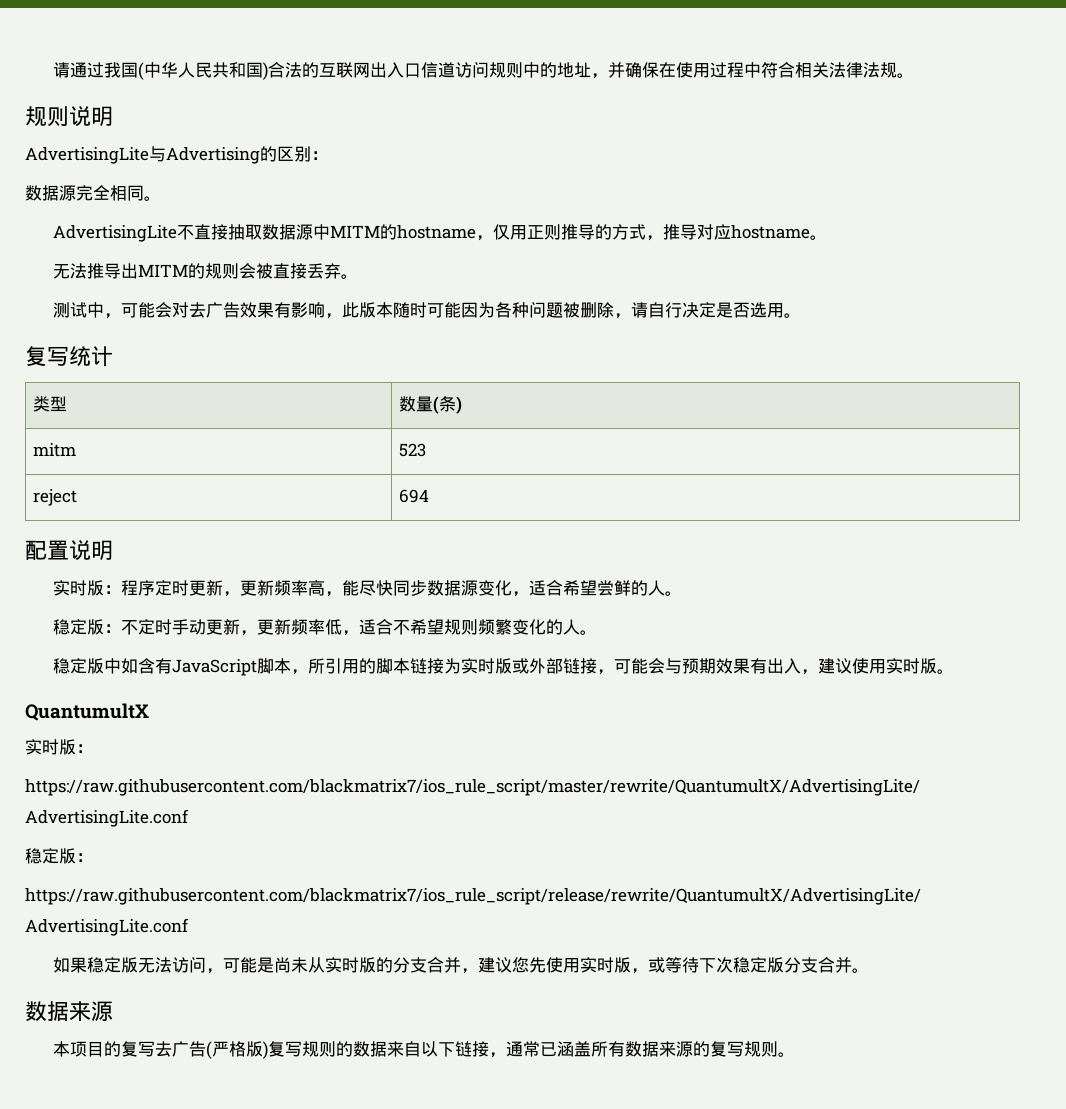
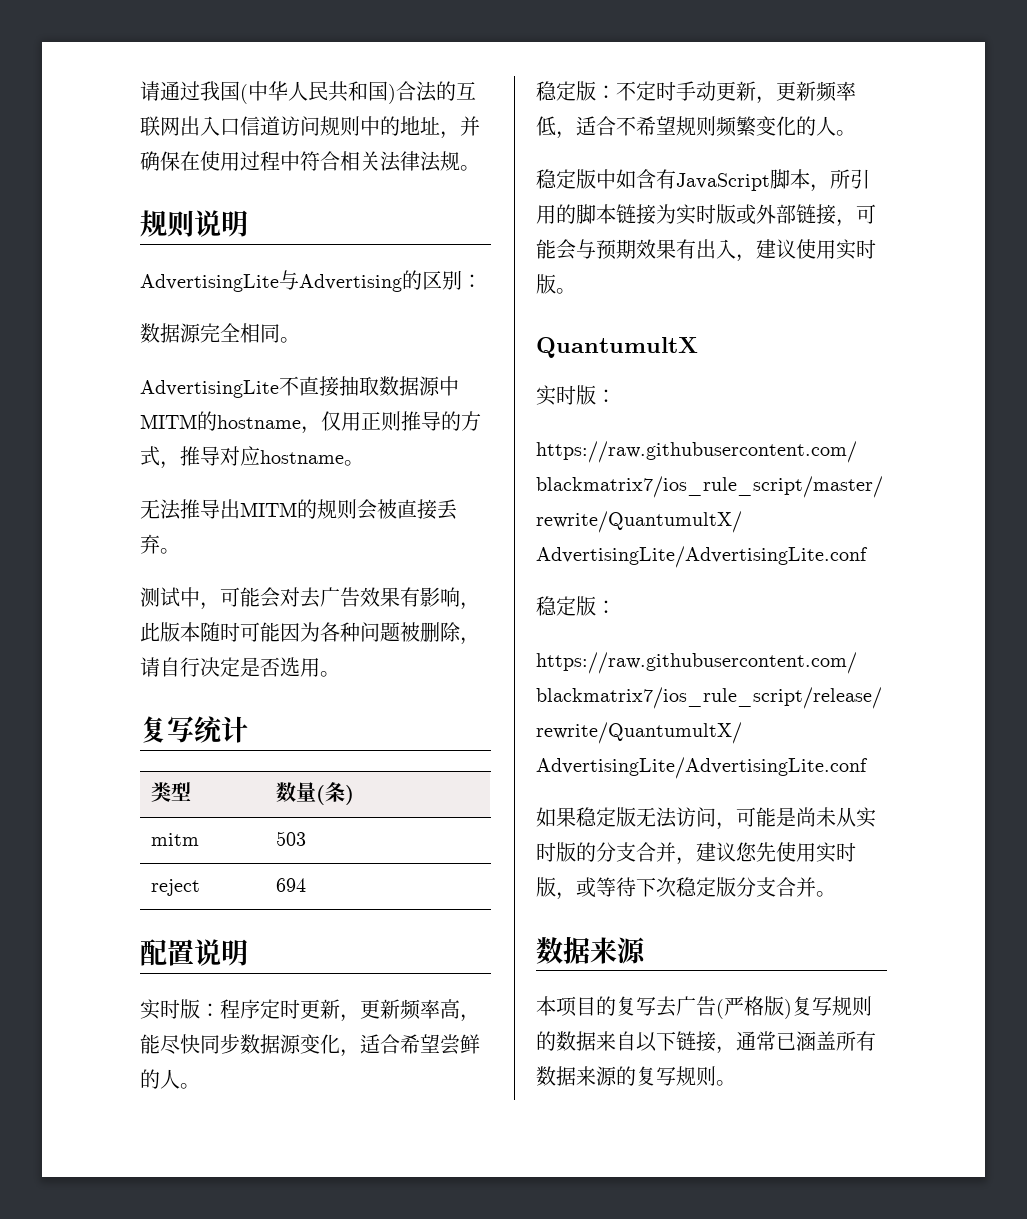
- mitm | 523
+ mitm | 503

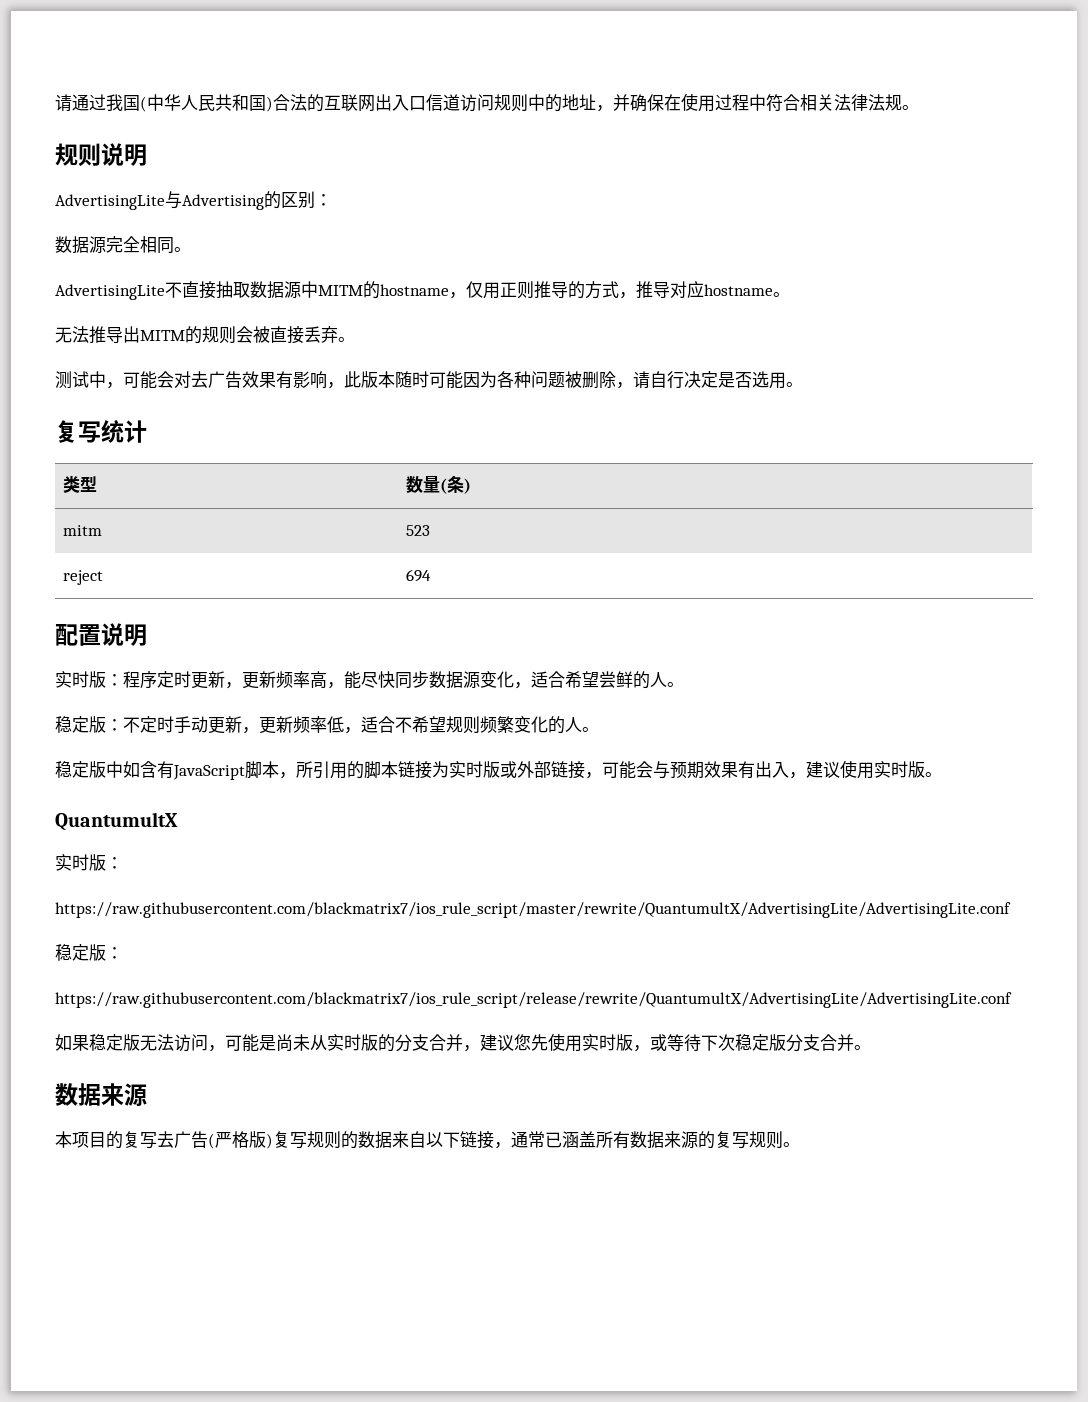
- mitm | 503
+ mitm | 523

